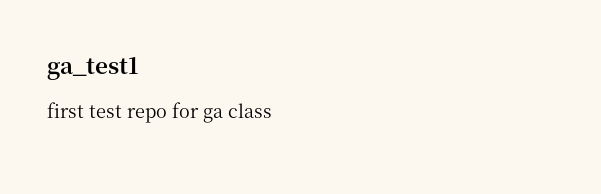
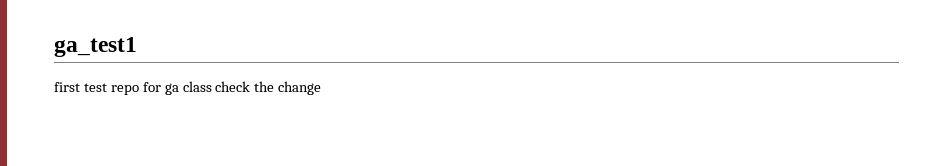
- first test repo for ga class
+ first test repo for ga class check the change

